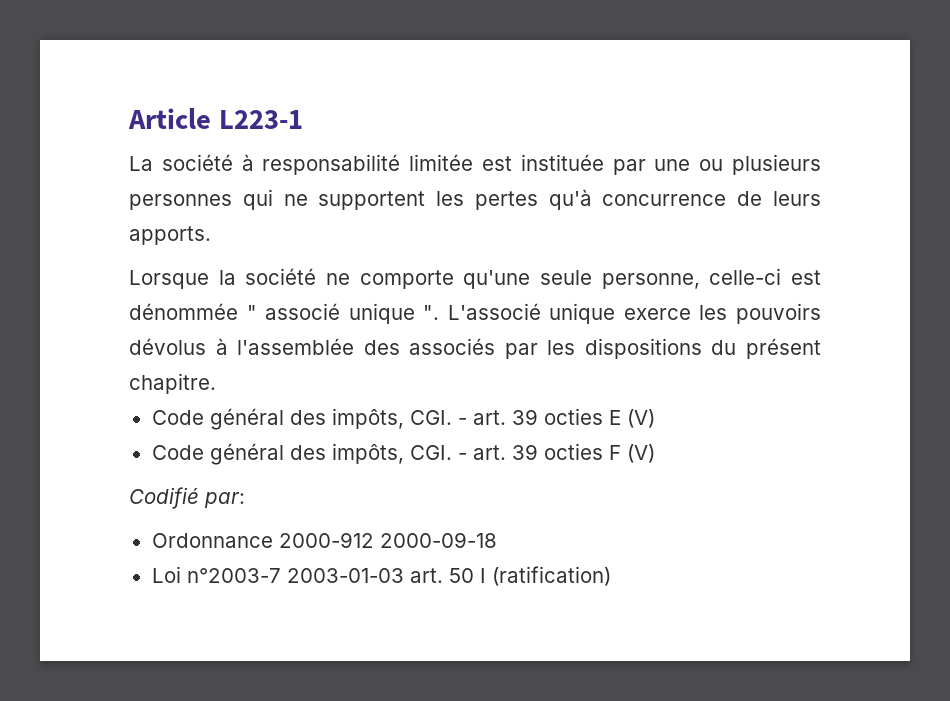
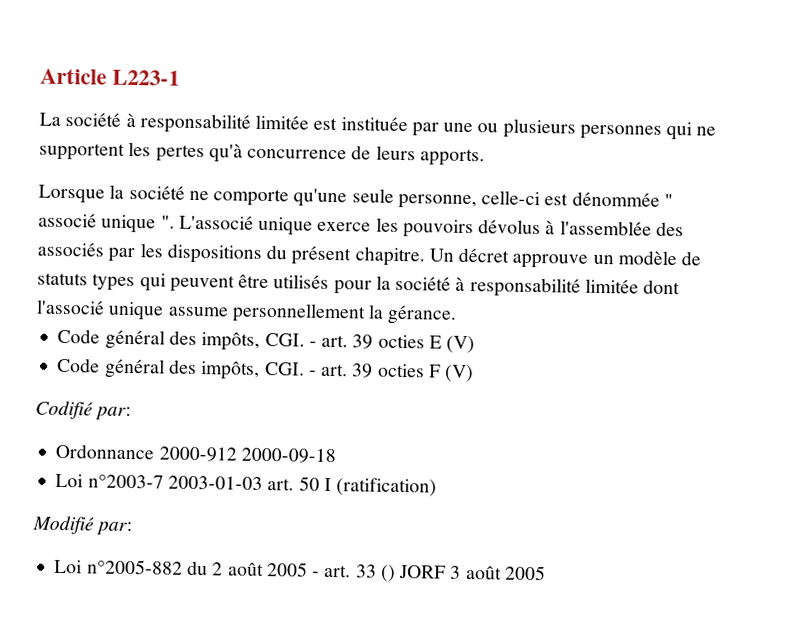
+ Un décret approuve un modèle de statuts types qui peuvent être utilisés pour la société à responsabilité limitée dont l'associé unique assume personnellement la gérance.
+ Modifié par:
+ Loi n°2005-882 du 2 août 2005 - art. 33 () JORF 3 août 2005

